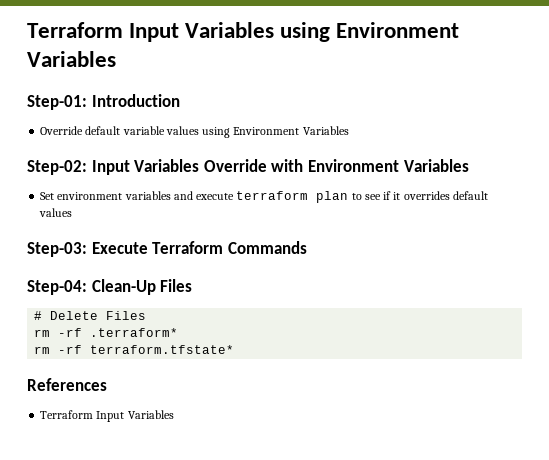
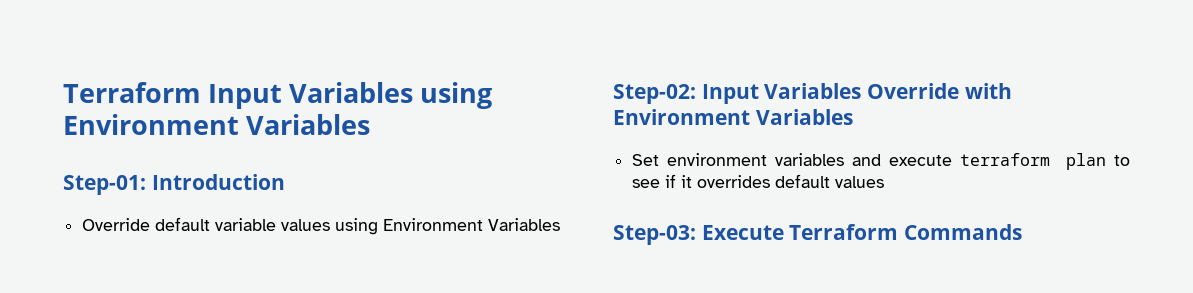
- Step-04: Clean-Up Files
- # Delete Files
- rm -rf .terraform*
- rm -rf terraform.tfstate*
- References
- Terraform Input Variables

